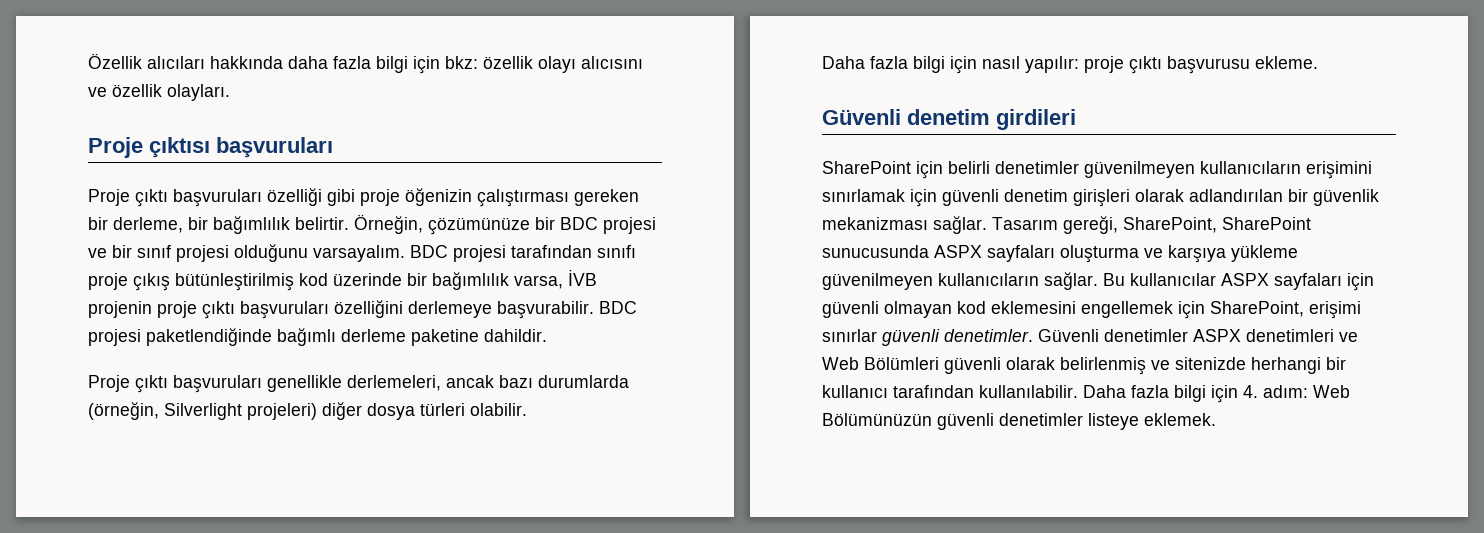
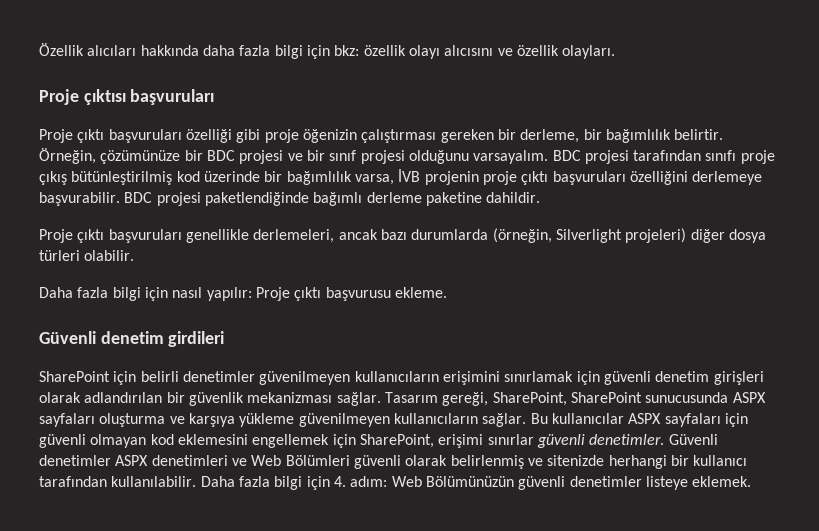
- Daha fazla bilgi için nasıl yapılır: proje çıktı başvurusu ekleme.
+ Daha fazla bilgi için nasıl yapılır: Proje çıktı başvurusu ekleme.

